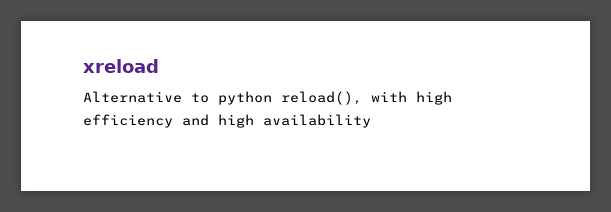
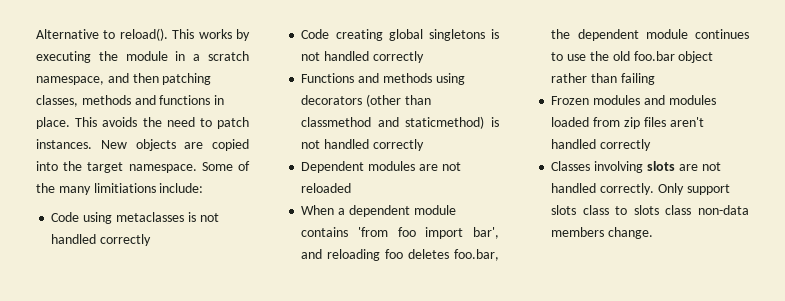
- xreload
- Alternative to python reload(), with high efficiency and high availability
+ Alternative to reload(). This works by executing the module in a scratch namespace, and then patching classes, methods and functions in place. This avoids the need to patch instances. New objects are copied into the target namespace. Some of the many limitiations include:
+ Code using metaclasses is not handled correctly
+ Code creating global singletons is not handled correctly
+ Functions and methods using decorators (other than classmethod and staticmethod) is not handled correctly
+ Dependent modules are not reloaded
+ When a dependent module contains 'from foo import bar', and reloading foo deletes foo.bar, the dependent module continues to use the old foo.bar object rather than failing
+ Frozen modules and modules loaded from zip files aren't handled correctly
+ Classes involving slots are not handled correctly. Only support slots class to slots class non-data members change.

